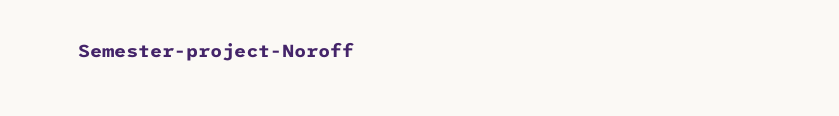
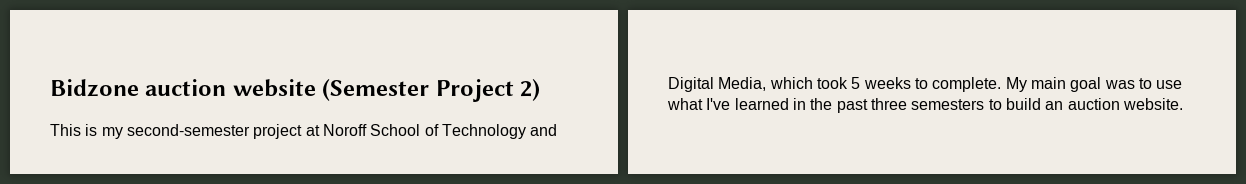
- Semester-project-Noroff
+ Bidzone auction website (Semester Project 2)
+ This is my second-semester project at Noroff School of Technology and Digital Media, which took 5 weeks to complete. My main goal was to use what I've learned in the past three semesters to build an auction website.

